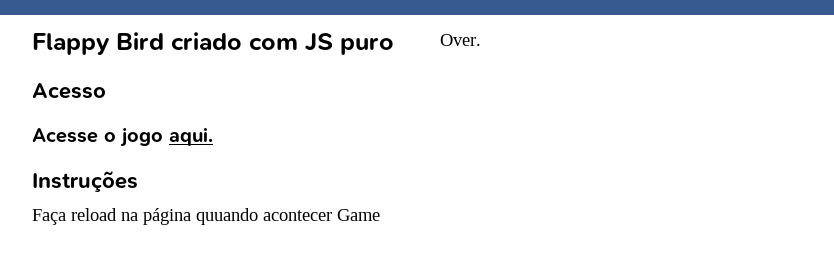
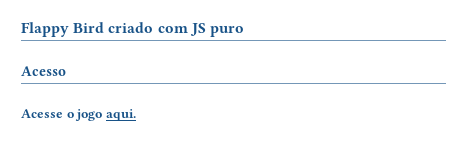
- Instruções
- Faça reload na página quuando acontecer Game Over.

